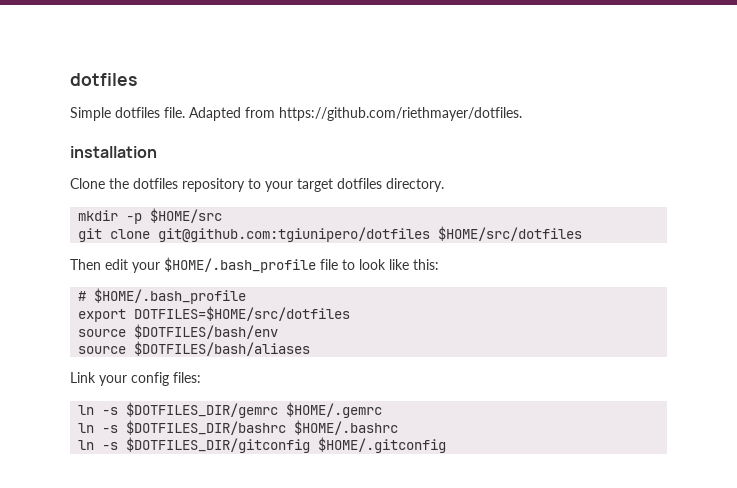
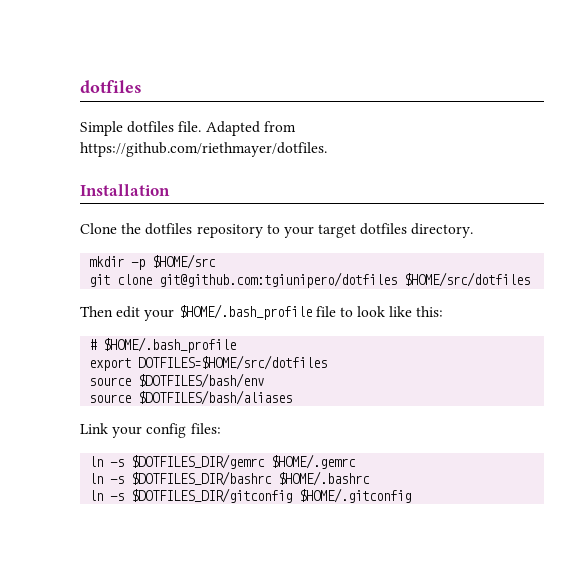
- installation
+ Installation

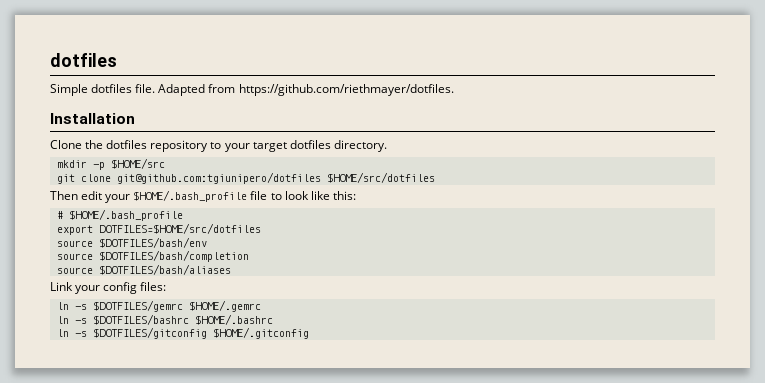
+ source $DOTFILES/bash/completion
- ln -s $DOTFILES_DIR/gemrc $HOME/.gemrc
+ ln -s $DOTFILES/gemrc $HOME/.gemrc
- ln -s $DOTFILES_DIR/bashrc $HOME/.bashrc
+ ln -s $DOTFILES/bashrc $HOME/.bashrc
- ln -s $DOTFILES_DIR/gitconfig $HOME/.gitconfig
+ ln -s $DOTFILES/gitconfig $HOME/.gitconfig

